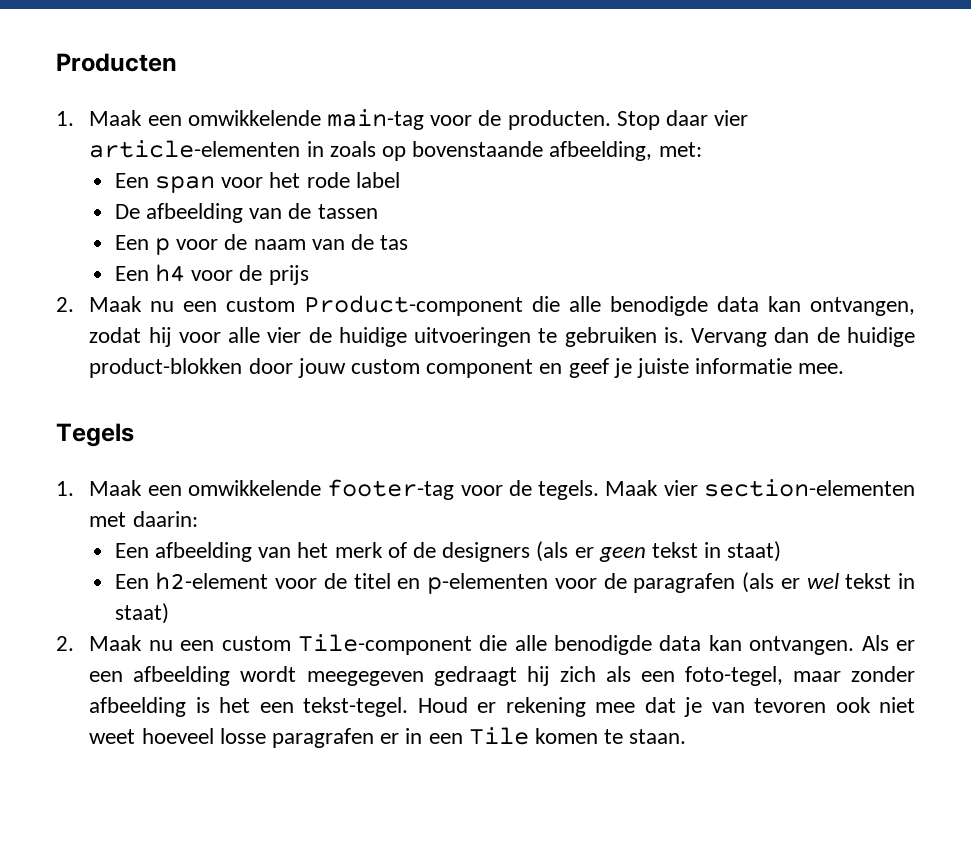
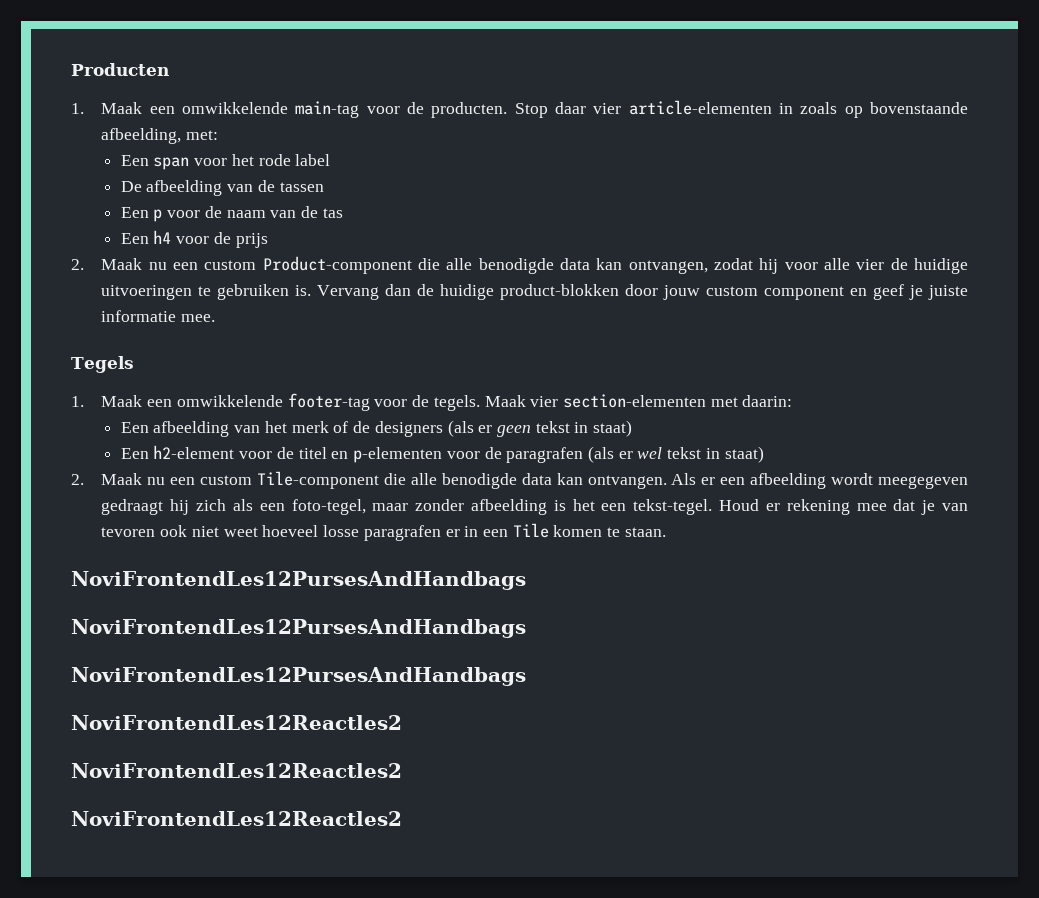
  Houd er rekening mee dat je van tevoren ook niet weet hoeveel losse paragrafen er in een Tile komen te staan.
+ NoviFrontendLes12PursesAndHandbags
+ NoviFrontendLes12PursesAndHandbags
+ NoviFrontendLes12PursesAndHandbags
+ NoviFrontendLes12Reactles2
+ NoviFrontendLes12Reactles2
+ NoviFrontendLes12Reactles2

